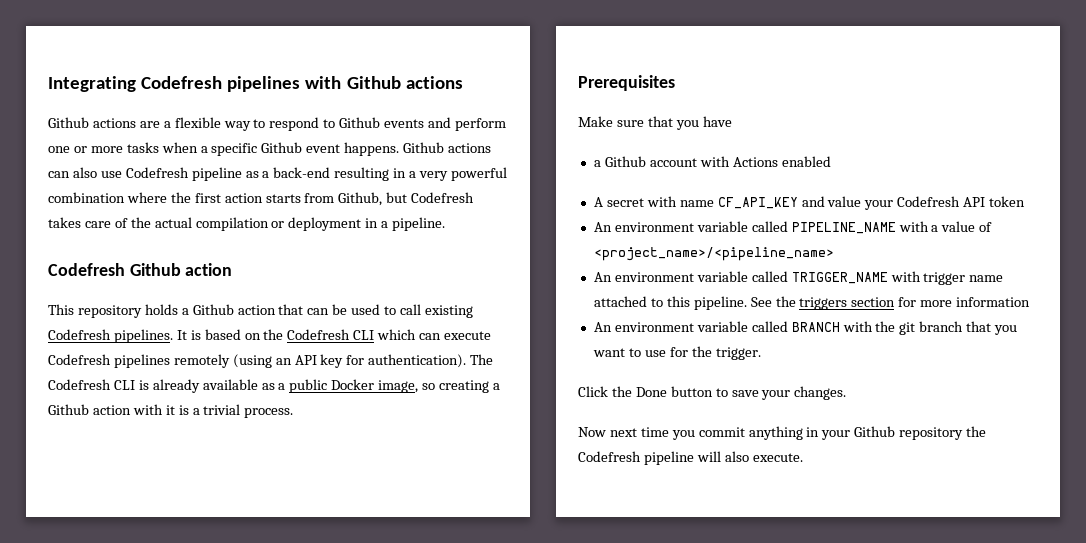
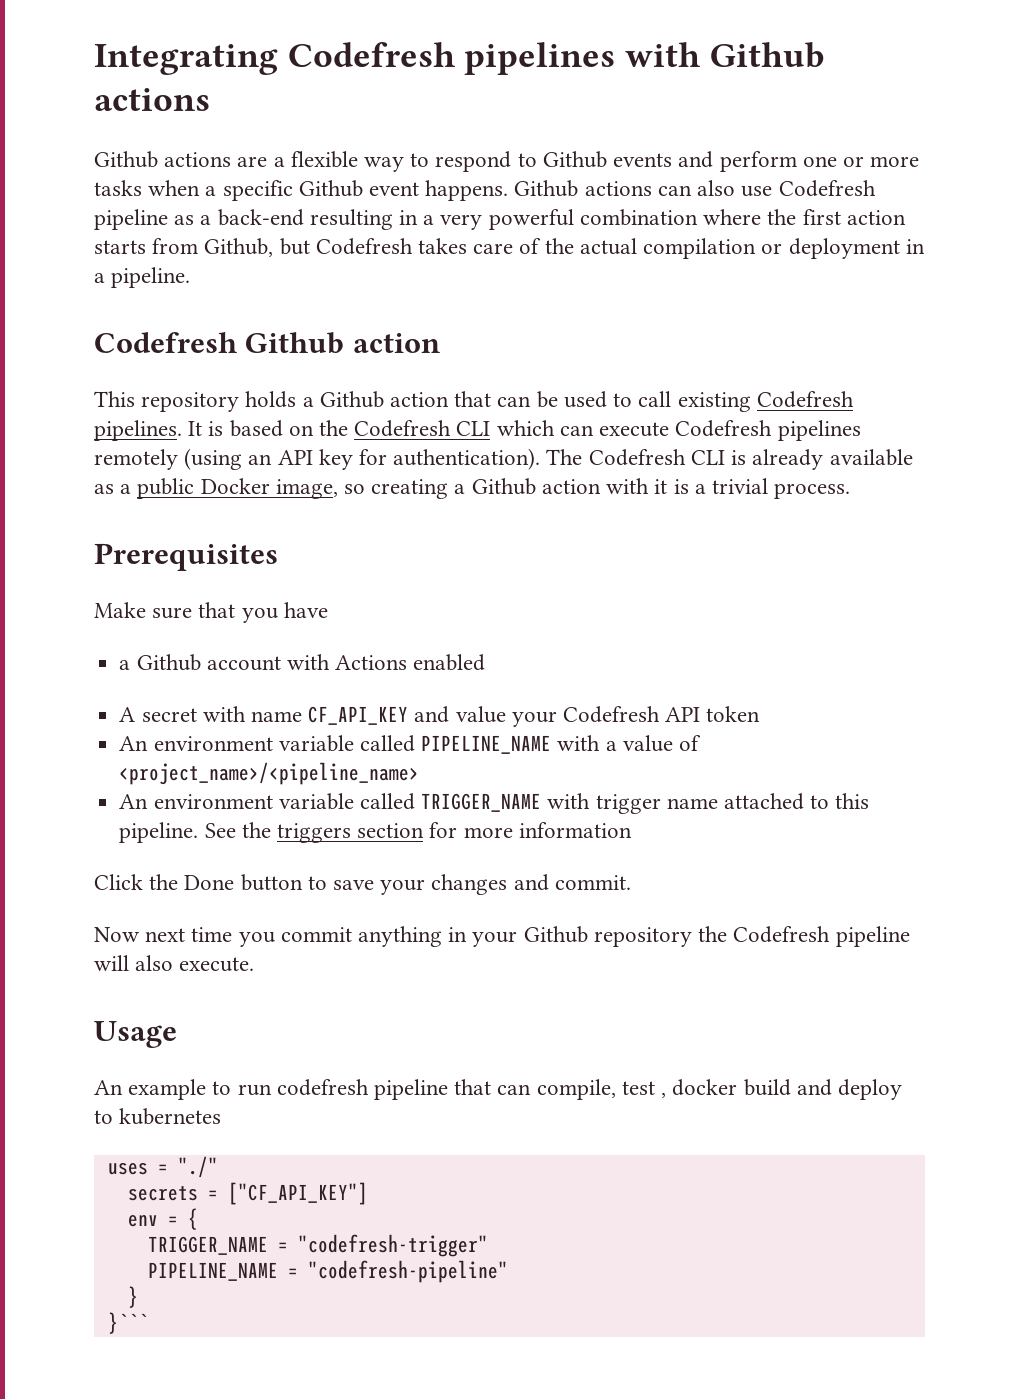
- An environment variable called BRANCH with the git branch that you want to use for the trigger.
- Click the Done button to save your changes.
+ Click the Done button to save your changes and commit.
+ Usage
+ An example to run codefresh pipeline that can compile, test , docker build and deploy to kubernetes
+ uses = "./"
+ secrets = ["CF_API_KEY"]
+ env = {
+ TRIGGER_NAME = "codefresh-trigger"
+ PIPELINE_NAME = "codefresh-pipeline"
+ }
+ }```

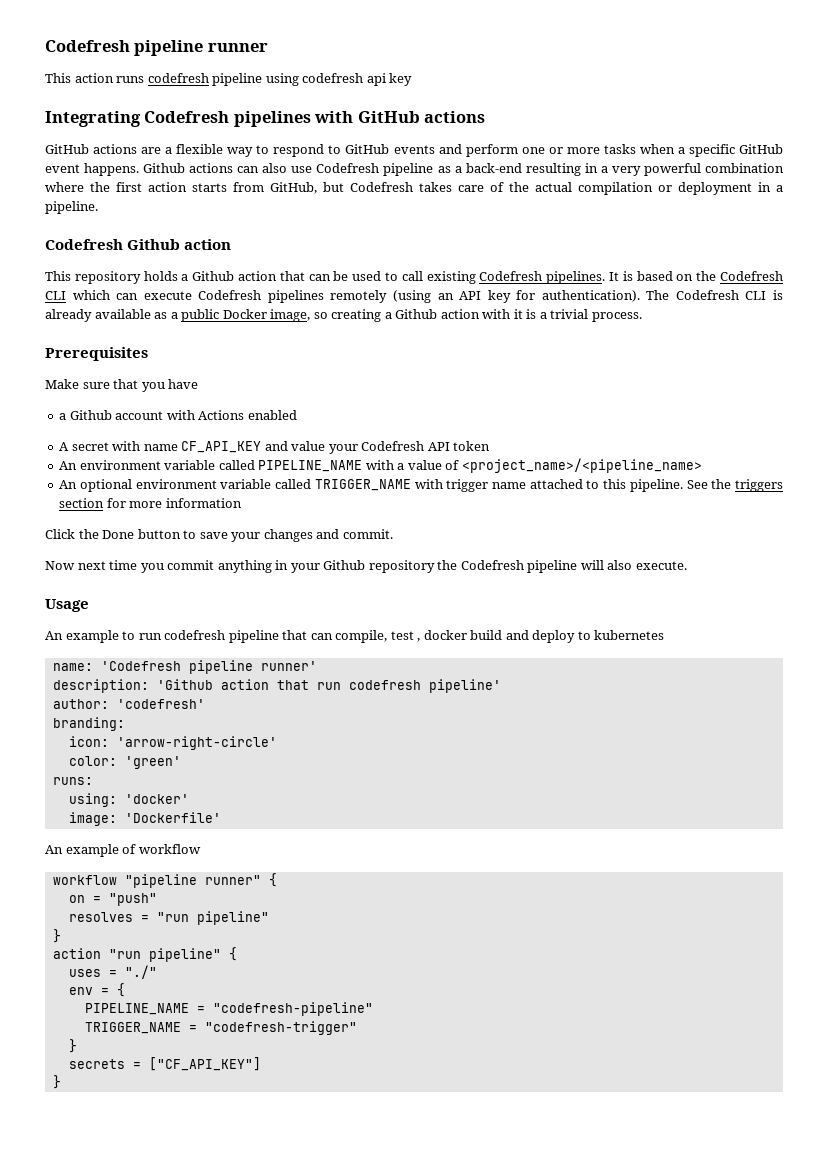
+ Codefresh pipeline runner
+ This action runs codefresh pipeline using codefresh api key
- Integrating Codefresh pipelines with Github actions
+ Integrating Codefresh pipelines with GitHub actions
- Github actions are a flexible way to respond to Github events and perform one or more tasks when a specific Github event happens.
+ GitHub actions are a flexible way to respond to GitHub events and perform one or more tasks when a specific GitHub event happens.
- Github actions can also use Codefresh pipeline as a back-end resulting in a very powerful combination where the first action starts from Github, but Codefresh takes care of the actual compilation or deployment in a pipeline.
+ Github actions can also use Codefresh pipeline as a back-end resulting in a very powerful combination where the first action starts from GitHub, but Codefresh takes care of the actual compilation or deployment in a pipeline.
- An environment variable called TRIGGER_NAME with trigger name attached to this pipeline.
+ An optional environment variable called TRIGGER_NAME with trigger name attached to this pipeline.
+ name: 'Codefresh pipeline runner'
+ description: 'Github action that run codefresh pipeline'
+ author: 'codefresh'
+ branding:
+ icon: 'arrow-right-circle'
+ color: 'green'
+ runs:
+ using: 'docker'
+ image: 'Dockerfile'
+ An example of workflow
+ workflow "pipeline runner" {
+ on = "push"
+ resolves = "run pipeline"
+ }
+ action "run pipeline" {
  uses = "./"
+ env = {
+ PIPELINE_NAME = "codefresh-pipeline"
+ TRIGGER_NAME = "codefresh-trigger"
+ }
  secrets = ["CF_API_KEY"]
- env = {
- TRIGGER_NAME = "codefresh-trigger"
- PIPELINE_NAME = "codefresh-pipeline"
  }
- }```

